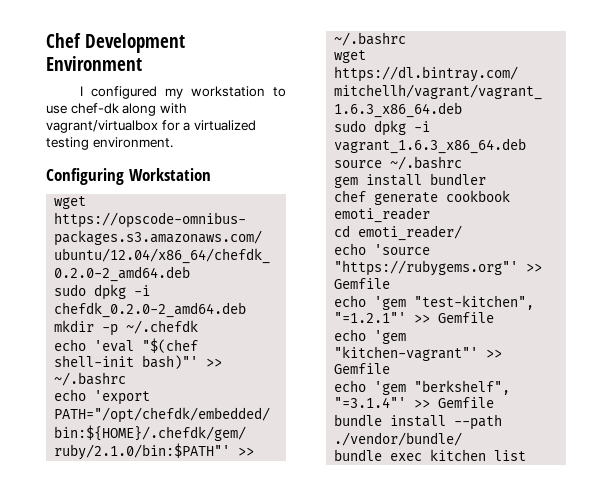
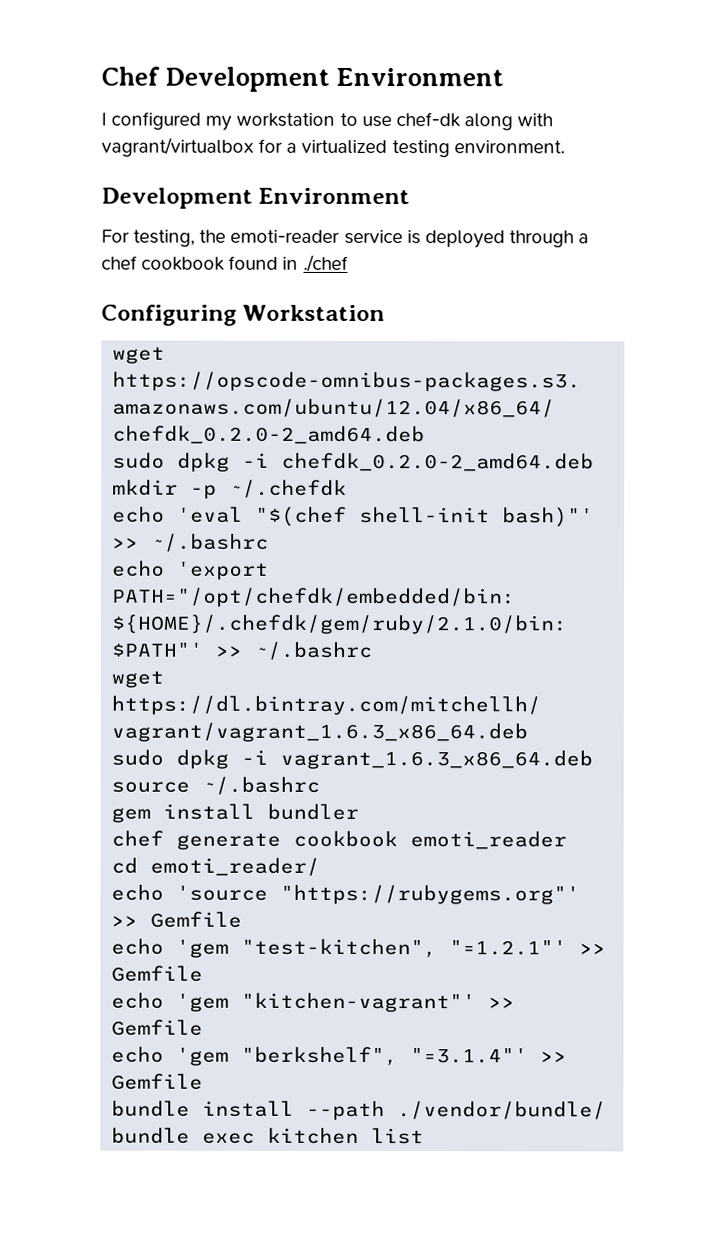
  I configured my workstation to use chef-dk along with vagrant/virtualbox for a virtualized testing environment.
+ Development Environment
+ For testing, the emoti-reader service is deployed through a chef cookbook found in ./chef

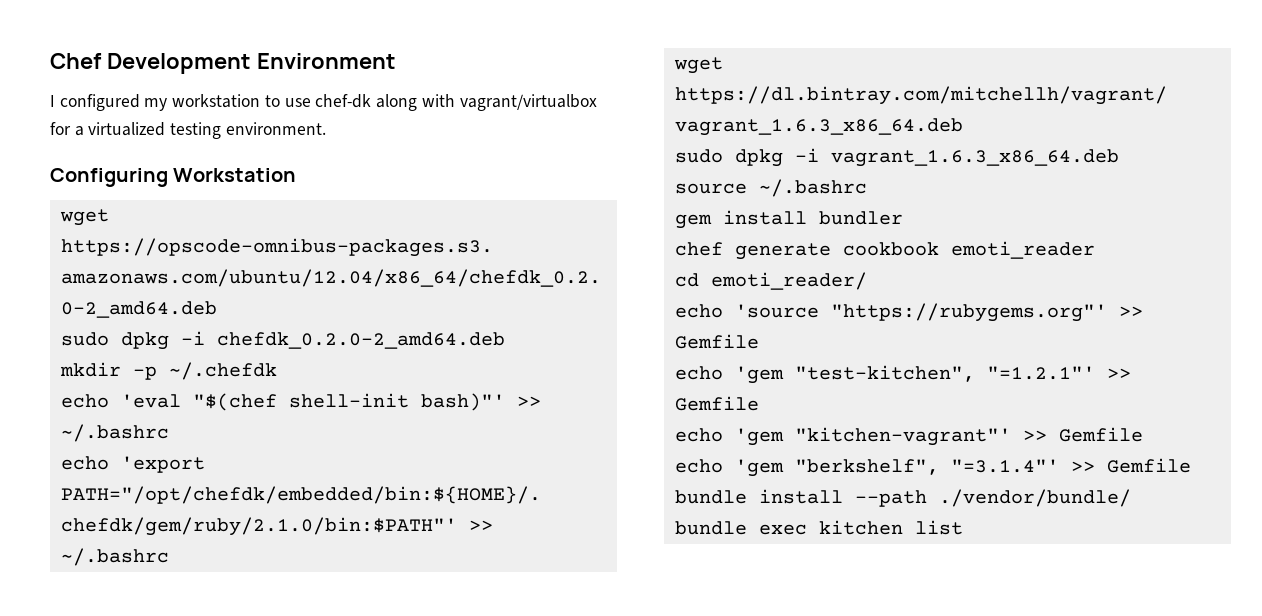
  I configured my workstation to use chef-dk along with vagrant/virtualbox for a virtualized testing environment.
- Development Environment
- For testing, the emoti-reader service is deployed through a chef cookbook found in ./chef

